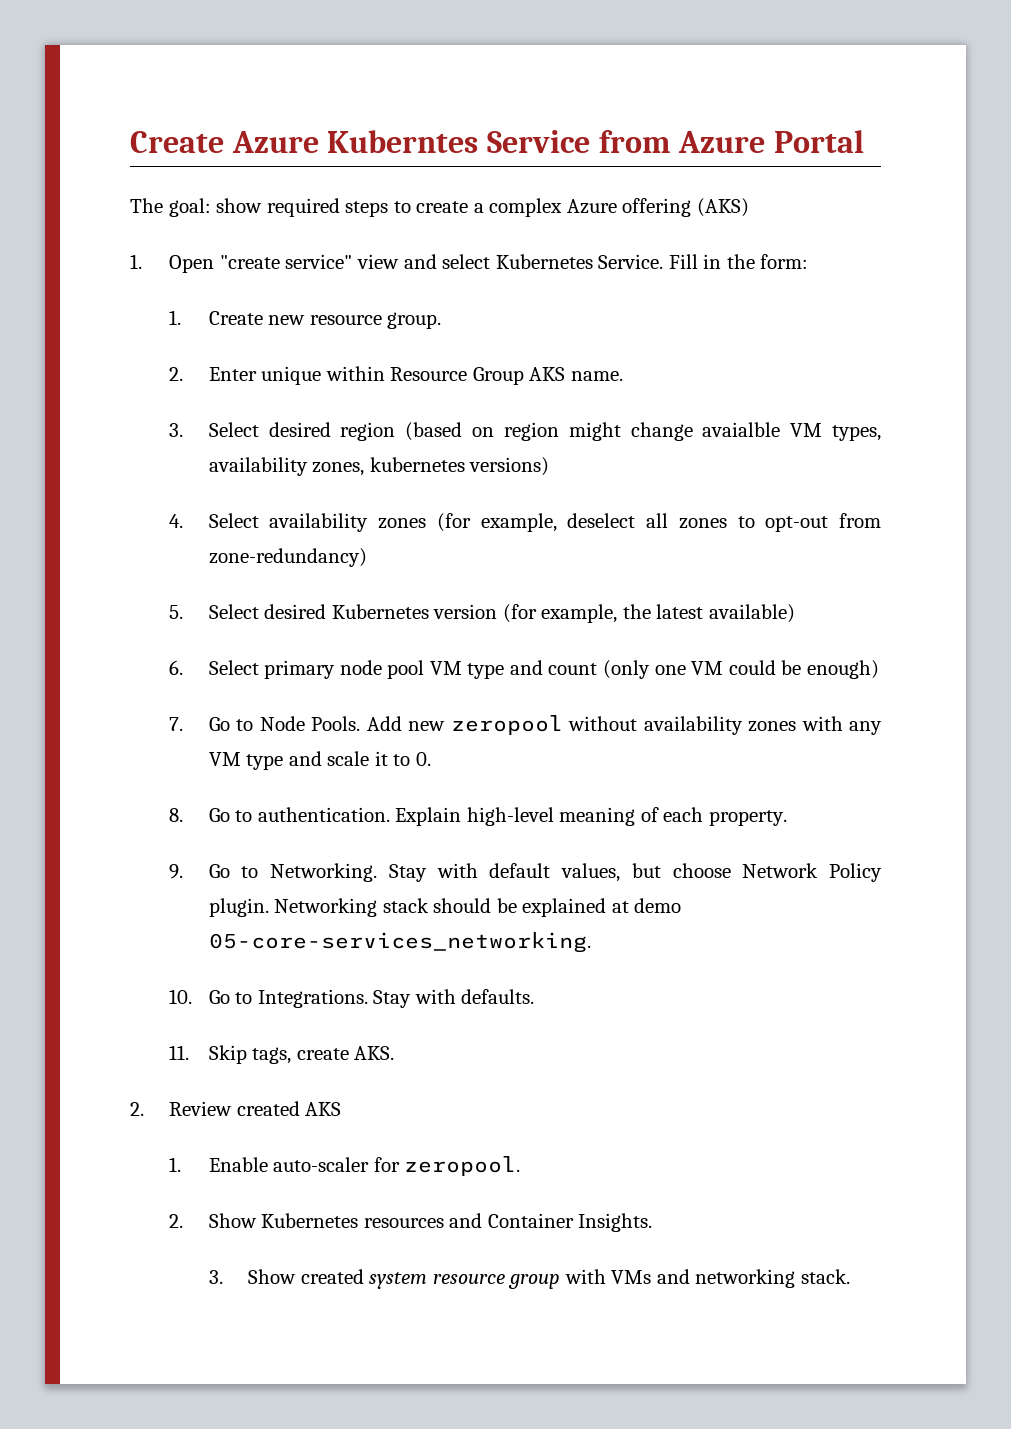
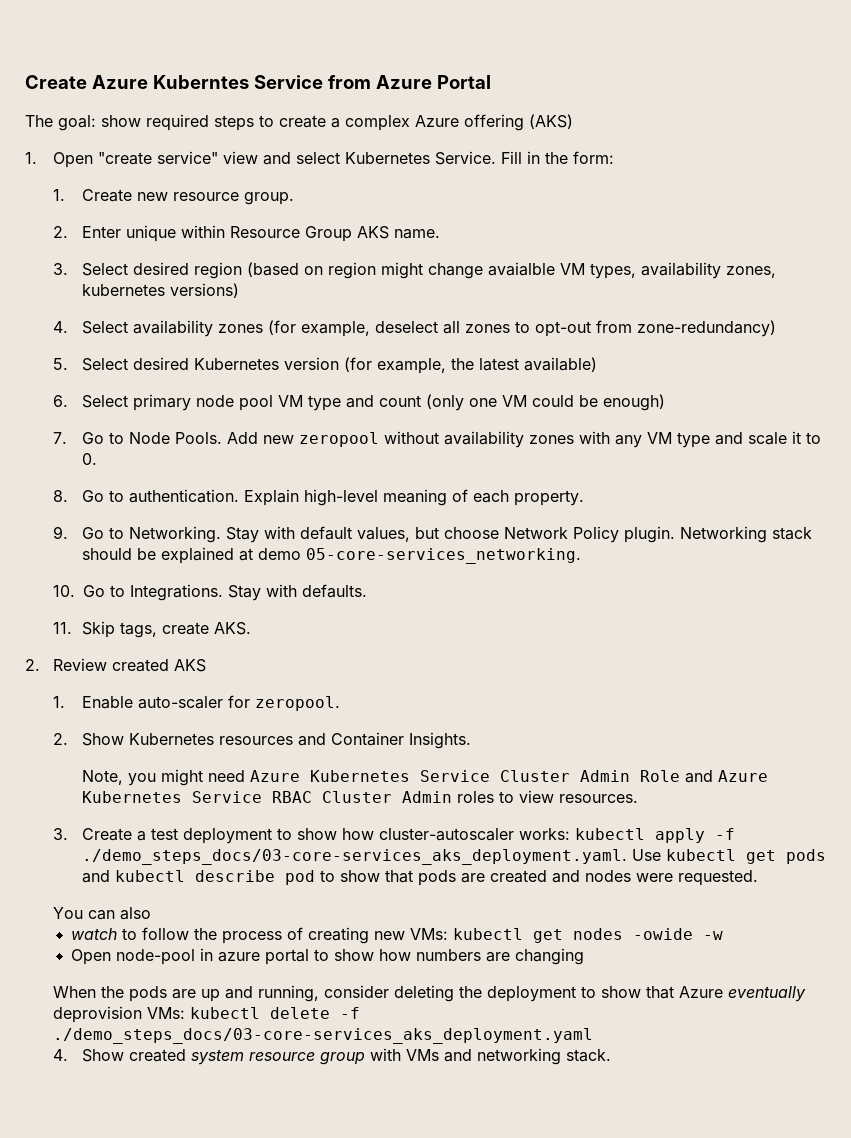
- 3. Show created system resource group with VMs and networking stack.
+ Note, you might need Azure Kubernetes Service Cluster Admin Role and Azure Kubernetes Service RBAC Cluster Admin roles to view resources.
+ 3. Create a test deployment to show how cluster-autoscaler works: kubectl apply -f ./demo_steps_docs/03-core-services_aks_deployment.yaml. Use kubectl get pods and kubectl describe pod to show that pods are created and nodes were requested.
+ You can also
+ watch to follow the process of creating new VMs: kubectl get nodes -owide -w
+ Open node-pool in azure portal to show how numbers are changing
+ When the pods are up and running, consider deleting the deployment to show that Azure eventually deprovision VMs: kubectl delete -f ./demo_steps_docs/03-core-services_aks_deployment.yaml
+ 4. Show created system resource group with VMs and networking stack.

